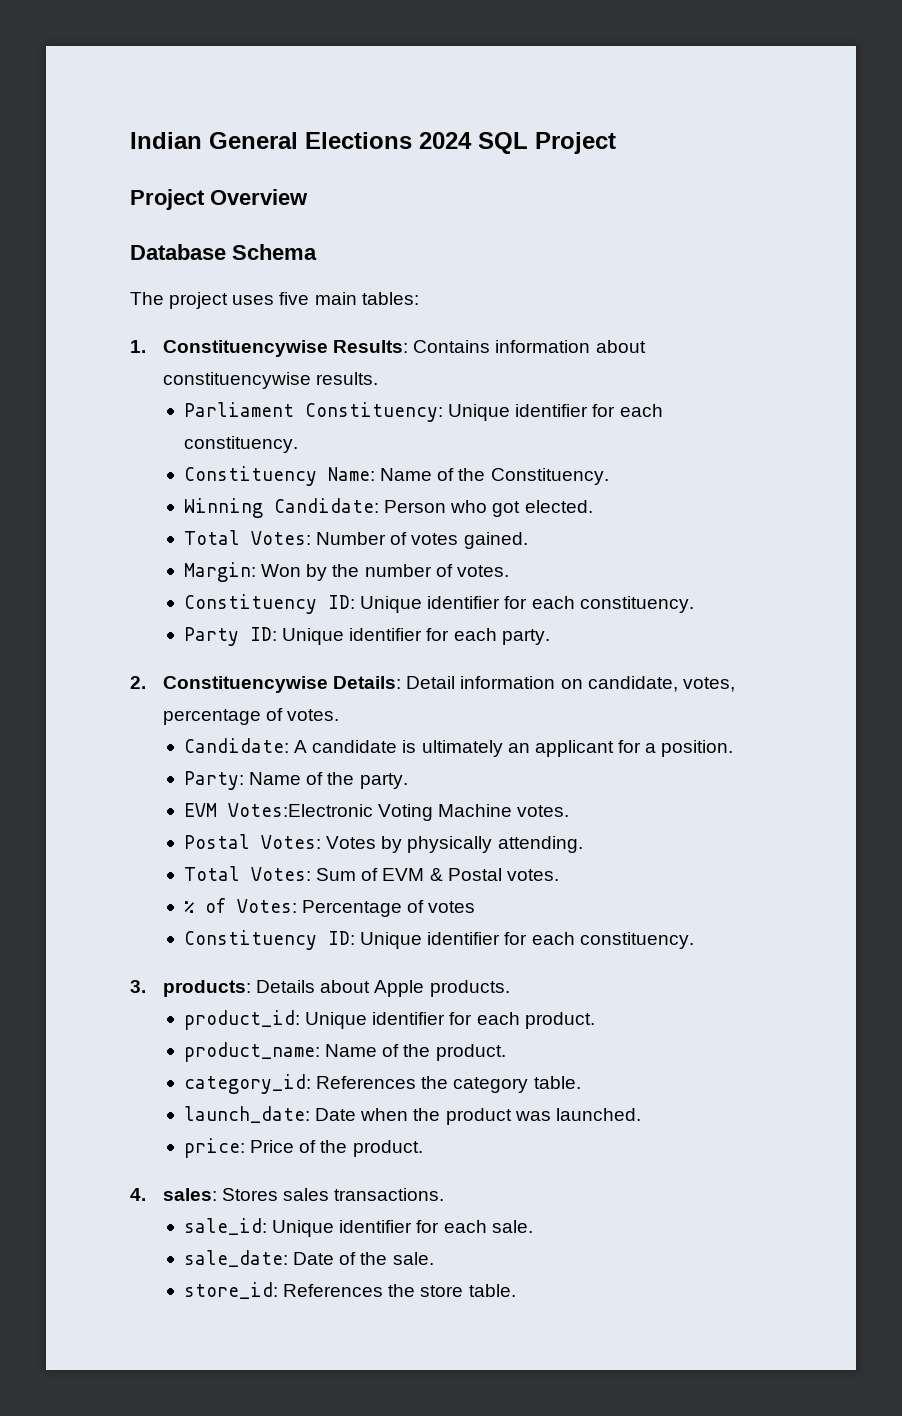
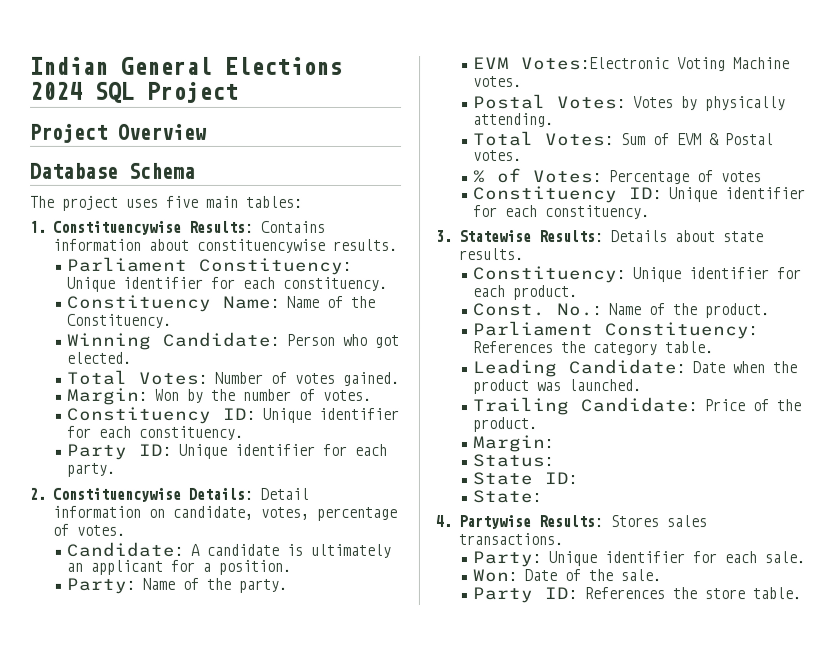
- 3. products: Details about Apple products.
- product_id: Unique identifier for each product.
+ 3. Statewise Results: Details about state results.
+ Constituency: Unique identifier for each product.
- product_name: Name of the product.
+ Const. No.: Name of the product.
- category_id: References the category table.
+ Parliament Constituency: References the category table.
- launch_date: Date when the product was launched.
+ Leading Candidate: Date when the product was launched.
- price: Price of the product.
+ Trailing Candidate: Price of the product.
+ Margin:
+ Status:
+ State ID:
+ State:
- 4. sales: Stores sales transactions.
+ 4. Partywise Results: Stores sales transactions.
- sale_id: Unique identifier for each sale.
+ Party: Unique identifier for each sale.
- sale_date: Date of the sale.
+ Won: Date of the sale.
- store_id: References the store table.
+ Party ID: References the store table.

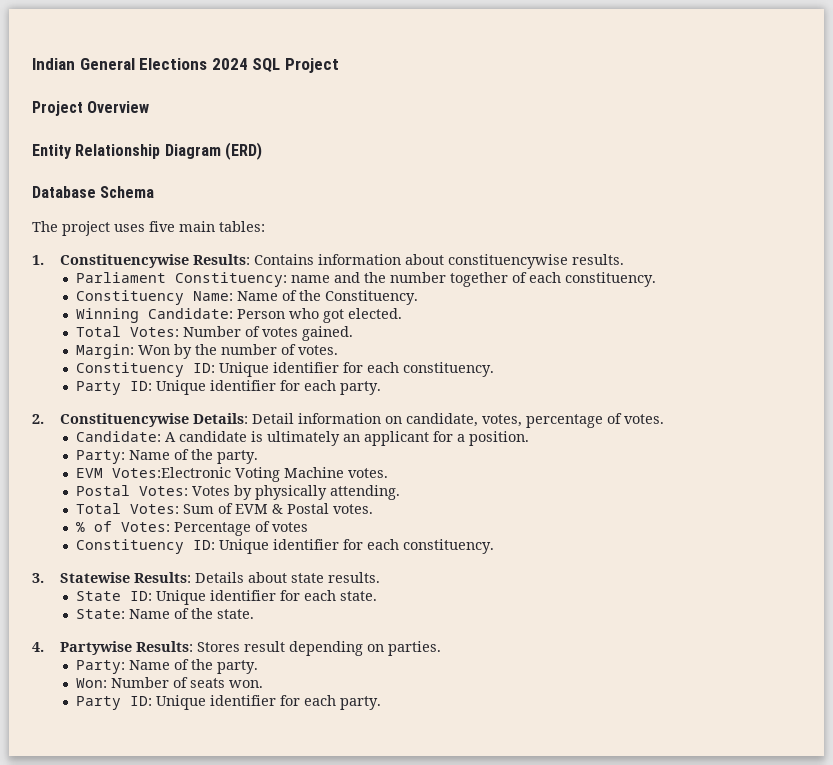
+ Entity Relationship Diagram (ERD)
- Parliament Constituency: Unique identifier for each constituency.
+ Parliament Constituency: name and the number together of each constituency.
- Constituency: Unique identifier for each product.
- Const. No.: Name of the product.
- Parliament Constituency: References the category table.
- Leading Candidate: Date when the product was launched.
- Trailing Candidate: Price of the product.
- Margin:
- Status:
- State ID:
- State:
- 4. Partywise Results: Stores sales transactions.
- Party: Unique identifier for each sale.
- Won: Date of the sale.
- Party ID: References the store table.
+ State ID: Unique identifier for each state.
+ State: Name of the state.
+ 4. Partywise Results: Stores result depending on parties.
+ Party: Name of the party.
+ Won: Number of seats won.
+ Party ID: Unique identifier for each party.

